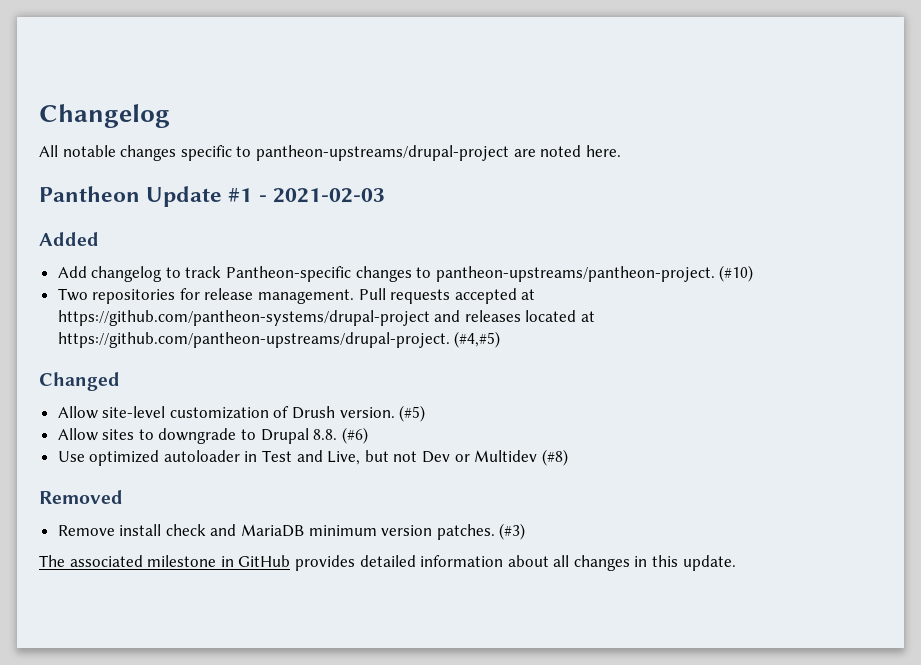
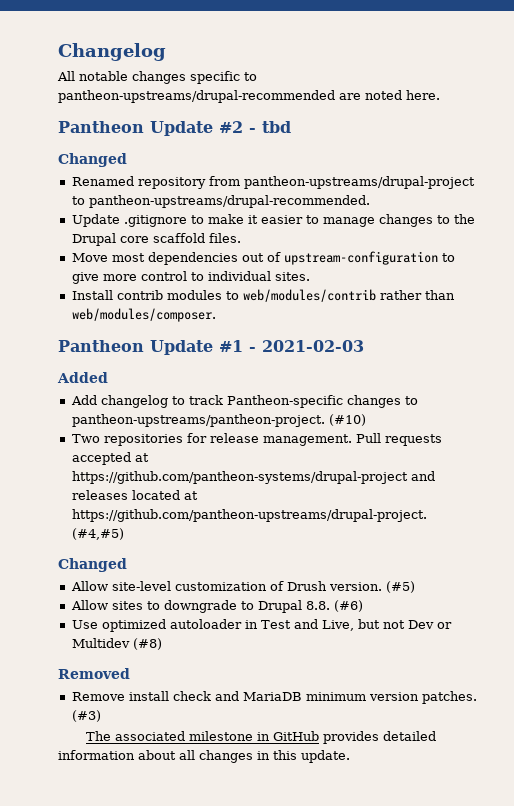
- All notable changes specific to pantheon-upstreams/drupal-project are noted here.
+ All notable changes specific to pantheon-upstreams/drupal-recommended are noted here.
+ Pantheon Update #2 - tbd
+ Changed
+ Renamed repository from pantheon-upstreams/drupal-project to pantheon-upstreams/drupal-recommended.
+ Update .gitignore to make it easier to manage changes to the Drupal core scaffold files.
+ Move most dependencies out of upstream-configuration to give more control to individual sites.
+ Install contrib modules to web/modules/contrib rather than web/modules/composer.

